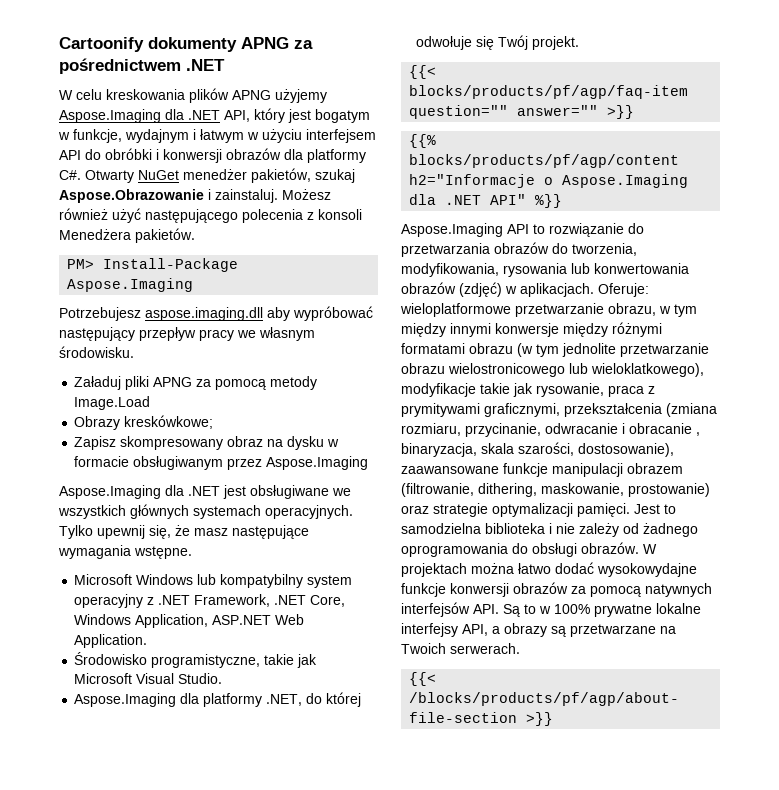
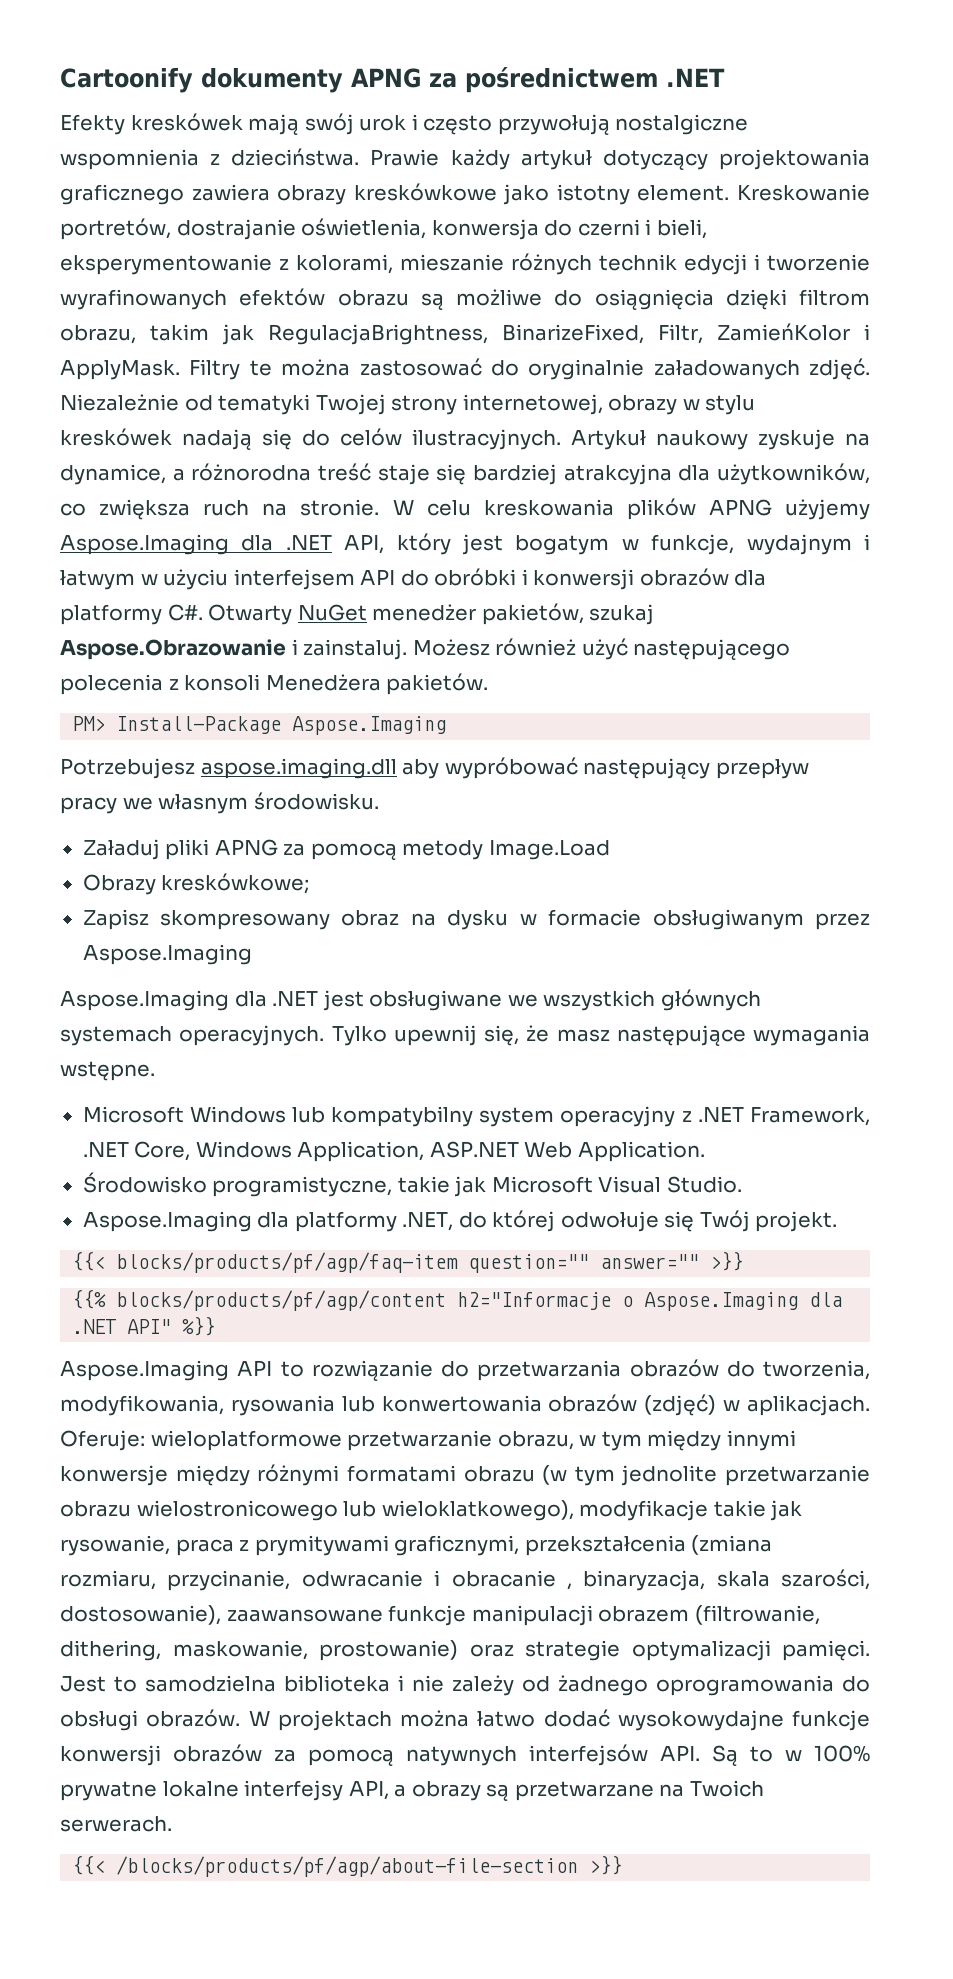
+ Efekty kreskówek mają swój urok i często przywołują nostalgiczne wspomnienia z dzieciństwa. Prawie każdy artykuł dotyczący projektowania graficznego zawiera obrazy kreskówkowe jako istotny element. Kreskowanie portretów, dostrajanie oświetlenia, konwersja do czerni i bieli, eksperymentowanie z kolorami, mieszanie różnych technik edycji i tworzenie wyrafinowanych efektów obrazu są możliwe do osiągnięcia dzięki filtrom obrazu, takim jak RegulacjaBrightness, BinarizeFixed, Filtr, ZamieńKolor i ApplyMask. Filtry te można zastosować do oryginalnie załadowanych zdjęć. Niezależnie od tematyki Twojej strony internetowej, obrazy w stylu kreskówek nadają się do celów ilustracyjnych. Artykuł naukowy zyskuje na dynamice, a różnorodna treść staje się bardziej atrakcyjna dla użytkowników, co zwiększa ruch na stronie.

